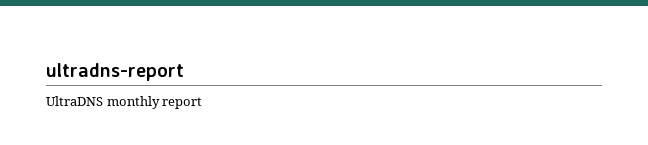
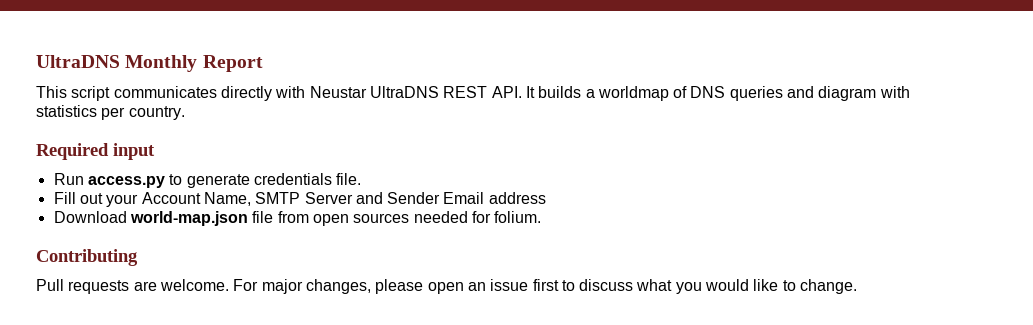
- ultradns-report
- UltraDNS monthly report
+ UltraDNS Monthly Report
+ This script communicates directly with Neustar UltraDNS REST API. It builds a worldmap of DNS queries and diagram with statistics per country.
+ Required input
+ Run access.py to generate credentials file.
+ Fill out your Account Name, SMTP Server and Sender Email address
+ Download world-map.json file from open sources needed for folium.
+ Contributing
+ Pull requests are welcome. For major changes, please open an issue first to discuss what you would like to change.

